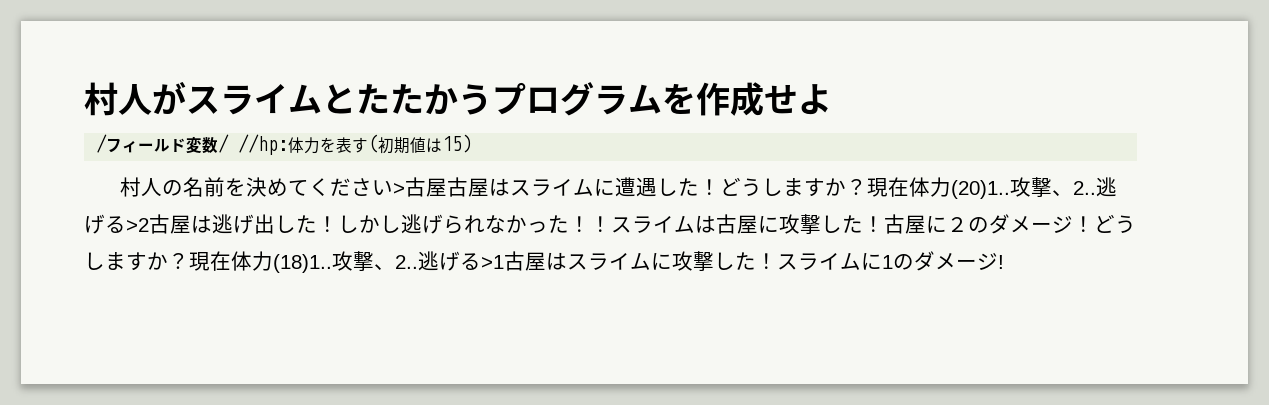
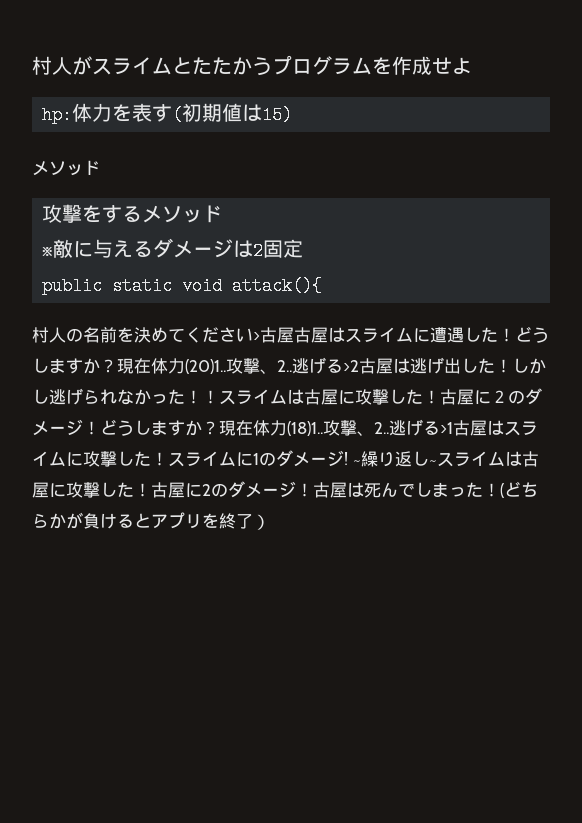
- /フィールド変数/ //hp:体力を表す(初期値は15)
+ hp:体力を表す(初期値は15)
+ メソッド
+ 攻撃をするメソッド
+ ※敵に与えるダメージは2固定
+ public static void attack(){
+ ~繰り返し~スライムは古屋に攻撃した！古屋に2のダメージ！古屋は死んでしまった！(どちらかが負けるとアプリを終了）

